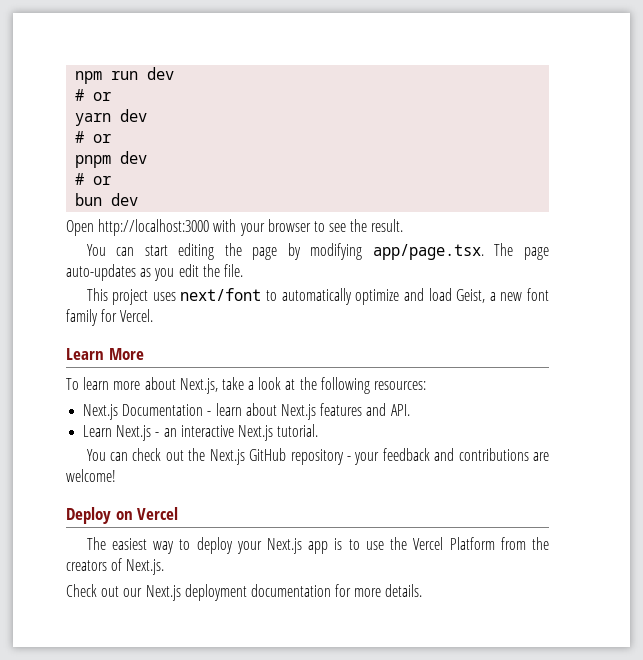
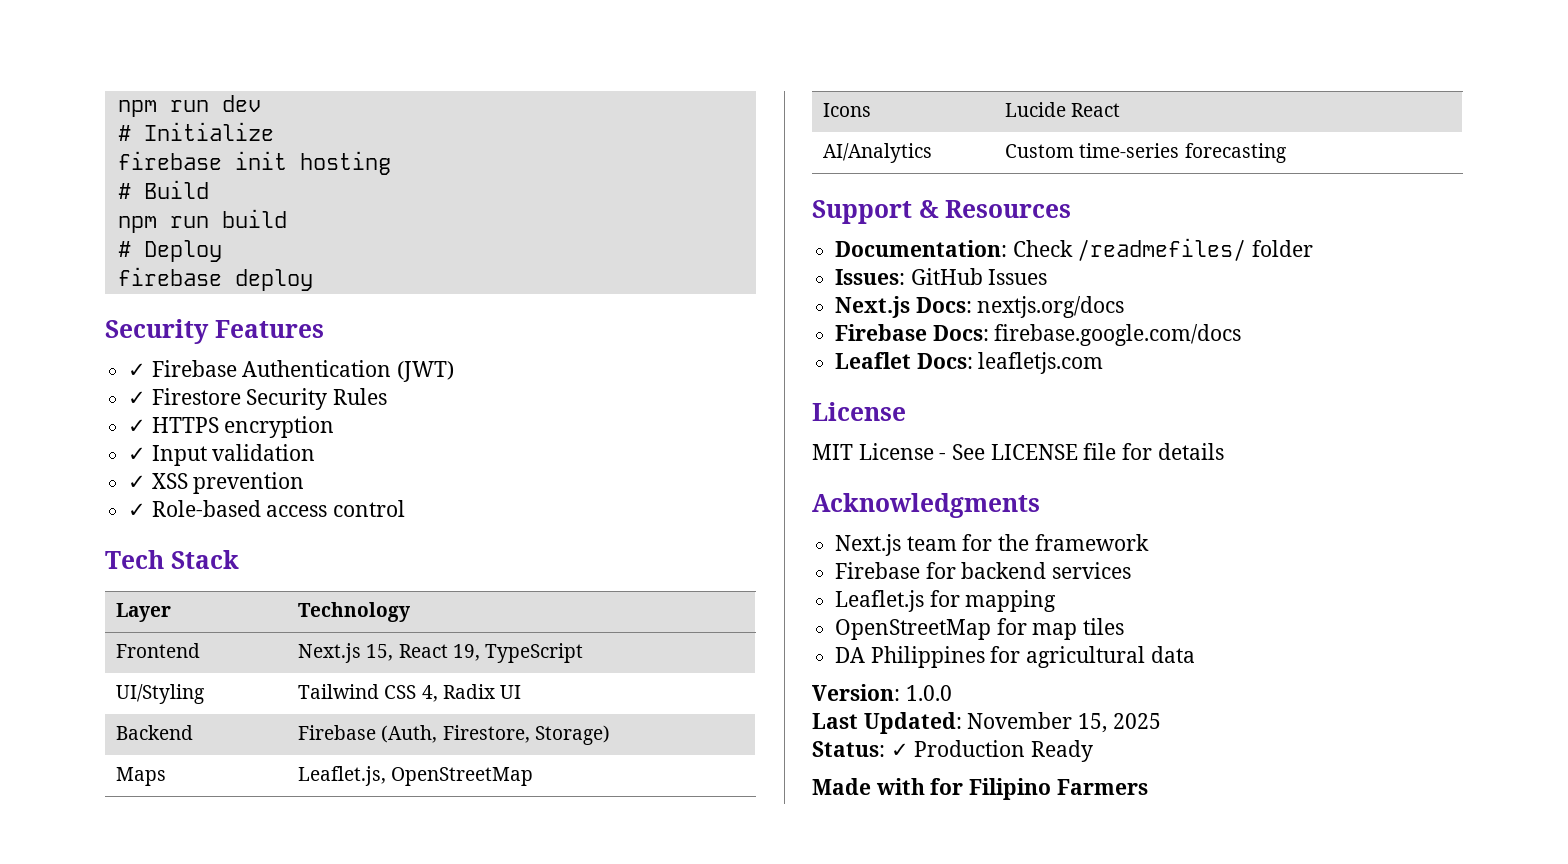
  npm run dev
- # or
- yarn dev
- # or
- pnpm dev
- # or
- bun dev
- Open http://localhost:3000 with your browser to see the result.
- You can start editing the page by modifying app/page.tsx. The page auto-updates as you edit the file.
- This project uses next/font to automatically optimize and load Geist, a new font family for Vercel.
- Learn More
- To learn more about Next.js, take a look at the following resources:
- Next.js Documentation - learn about Next.js features and API.
- Learn Next.js - an interactive Next.js tutorial.
- You can check out the Next.js GitHub repository - your feedback and contributions are welcome!
- Deploy on Vercel
- The easiest way to deploy your Next.js app is to use the Vercel Platform from the creators of Next.js.
- Check out our Next.js deployment documentation for more details.
+ # Initialize
+ firebase init hosting
+ # Build
+ npm run build
+ # Deploy
+ firebase deploy
+ Security Features
+ ✓ Firebase Authentication (JWT)
+ ✓ Firestore Security Rules
+ ✓ HTTPS encryption
+ ✓ Input validation
+ ✓ XSS prevention
+ ✓ Role-based access control
+ Tech Stack
+ Layer | Technology
+ Frontend | Next.js 15, React 19, TypeScript
+ UI/Styling | Tailwind CSS 4, Radix UI
+ Backend | Firebase (Auth, Firestore, Storage)
+ Maps | Leaflet.js, OpenStreetMap
+ Icons | Lucide React
+ AI/Analytics | Custom time-series forecasting
+ Support & Resources
+ Documentation: Check /readmefiles/ folder
+ Issues: GitHub Issues
+ Next.js Docs: nextjs.org/docs
+ Firebase Docs: firebase.google.com/docs
+ Leaflet Docs: leafletjs.com
+ License
+ MIT License - See LICENSE file for details
+ Acknowledgments
+ Next.js team for the framework
+ Firebase for backend services
+ Leaflet.js for mapping
+ OpenStreetMap for map tiles
+ DA Philippines for agricultural data
+ Version: 1.0.0
+ Last Updated: November 15, 2025
+ Status: ✓ Production Ready
+ Made with for Filipino Farmers

